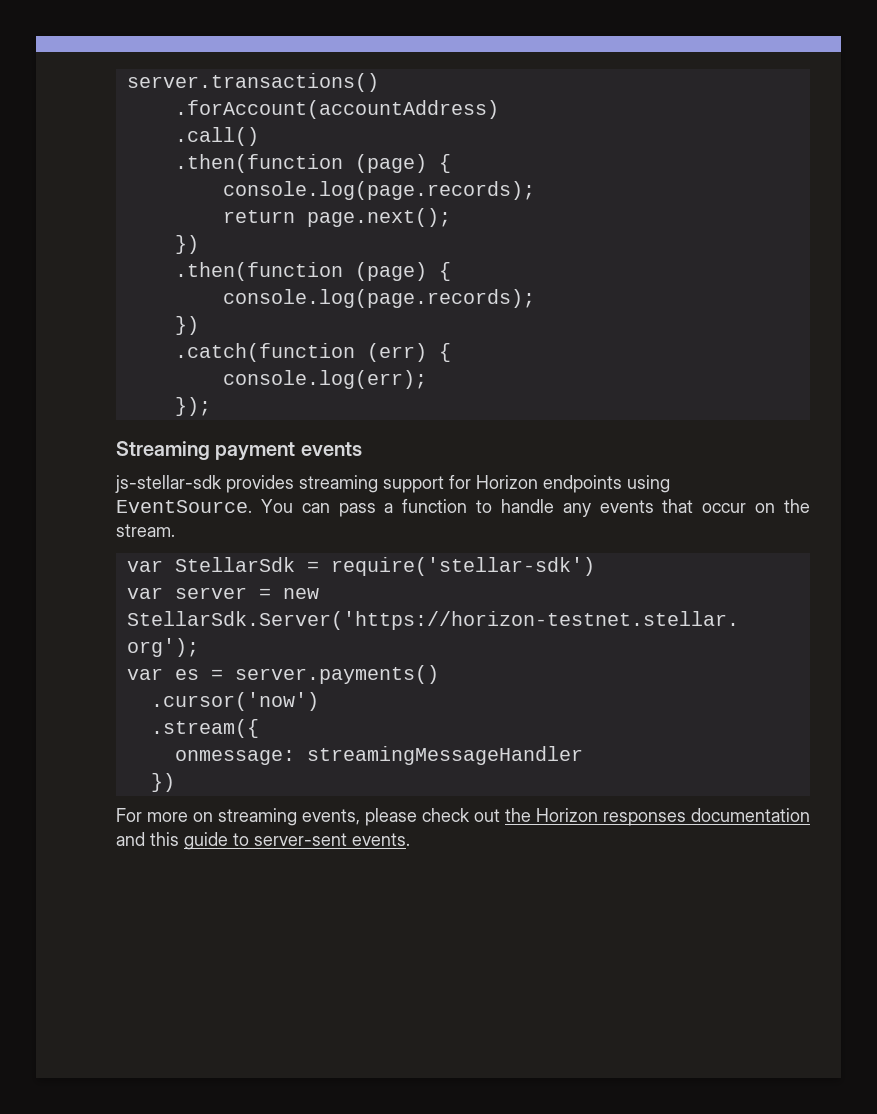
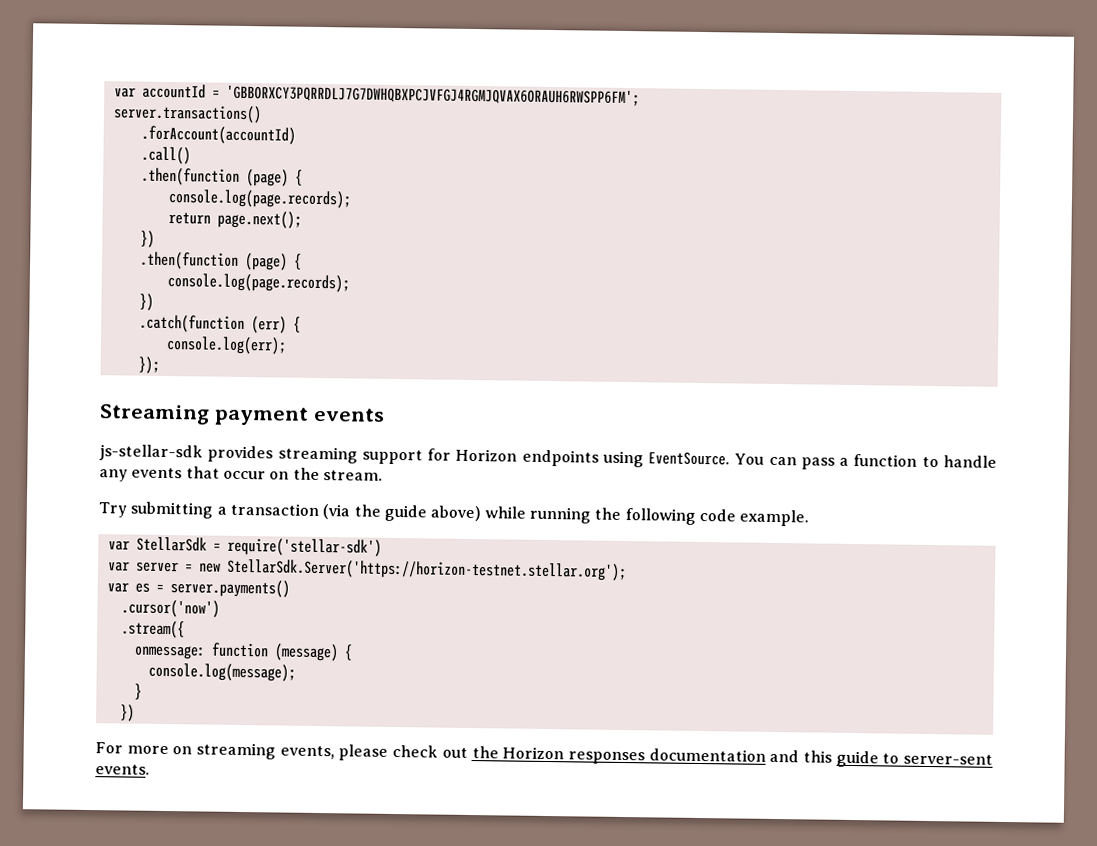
+ var accountId = 'GBBORXCY3PQRRDLJ7G7DWHQBXPCJVFGJ4RGMJQVAX6ORAUH6RWSPP6FM';
- .forAccount(accountAddress)
+ .forAccount(accountId)
+ Try submitting a transaction (via the guide above) while running the following code example.
- onmessage: streamingMessageHandler
+ onmessage: function (message) {
+ console.log(message);
+ }

